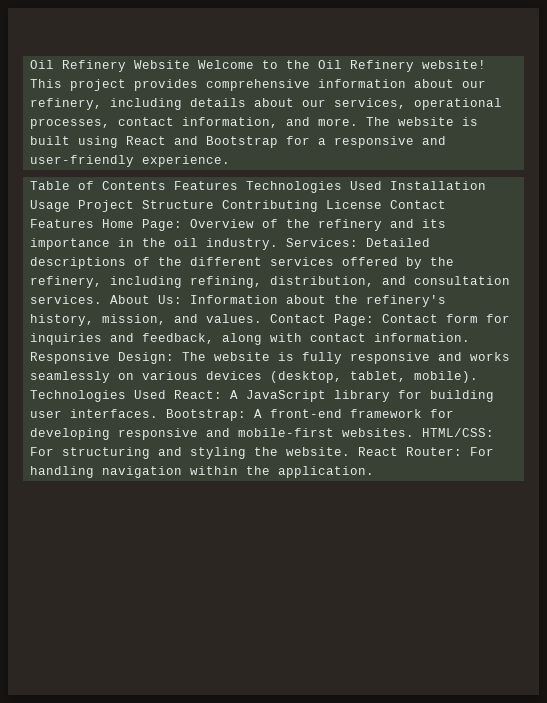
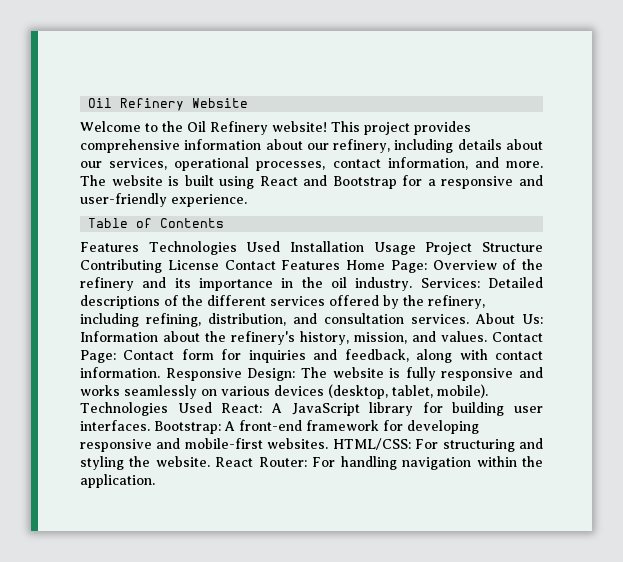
- Oil Refinery Website Welcome to the Oil Refinery website!
+ Oil Refinery Website
+ Welcome to the Oil Refinery website!
- Table of Contents Features Technologies Used Installation Usage Project Structure Contributing License Contact Features Home Page: Overview of the refinery and its importance in the oil industry.
+ Table of Contents
+ Features Technologies Used Installation Usage Project Structure Contributing License Contact Features Home Page: Overview of the refinery and its importance in the oil industry.

